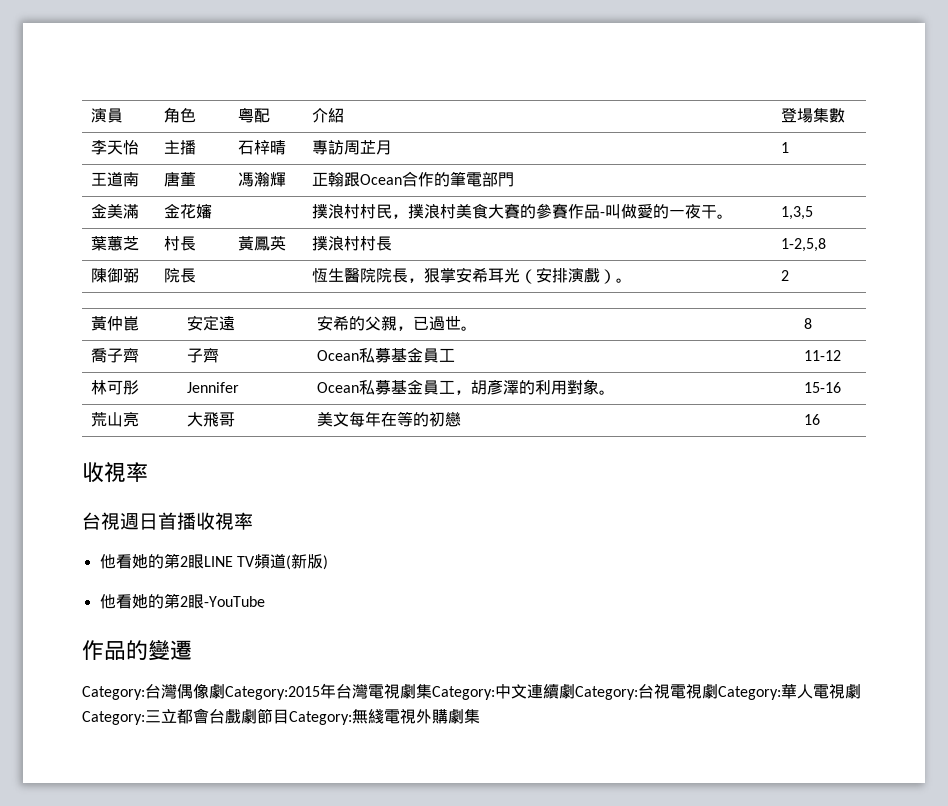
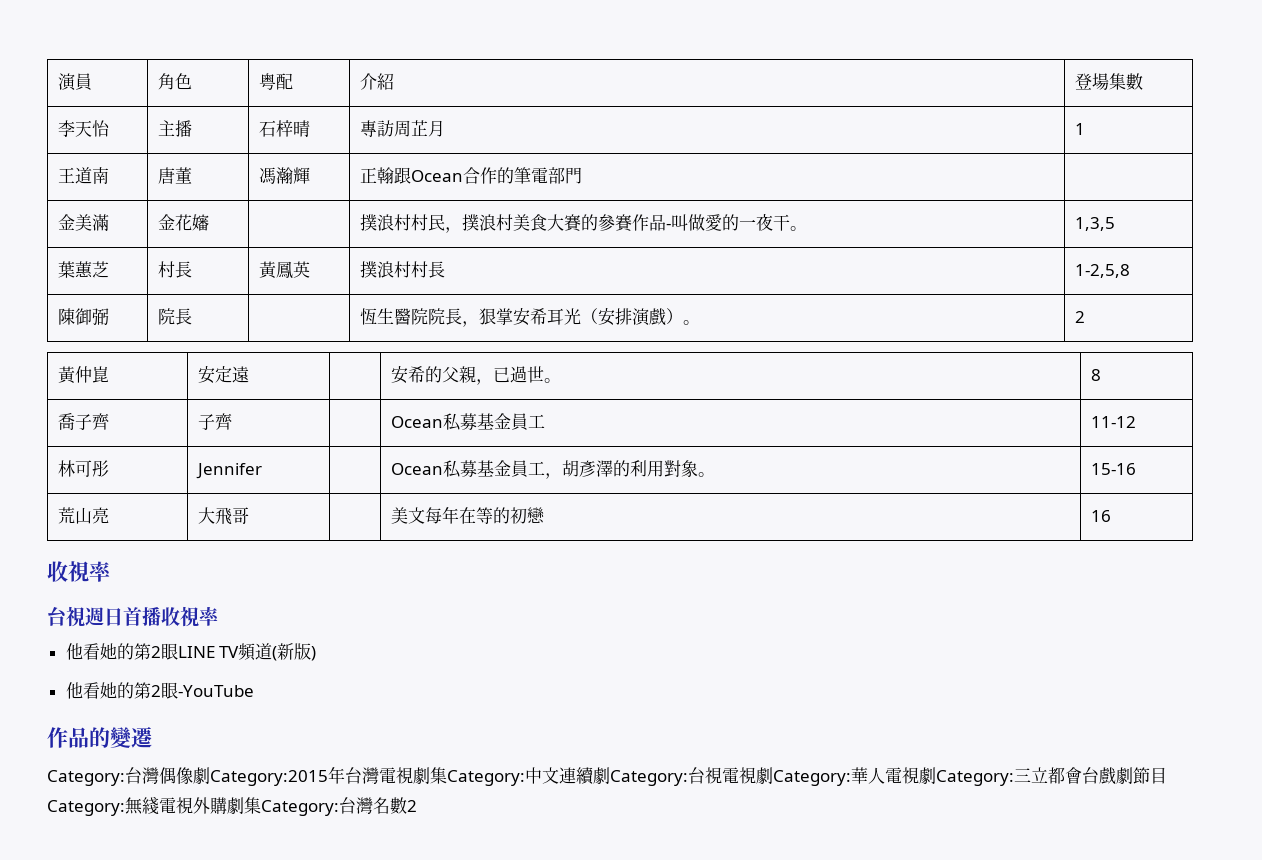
- Category:台灣偶像劇Category:2015年台灣電視劇集Category:中文連續劇Category:台視電視劇Category:華人電視劇Category:三立都會台戲劇節目Category:無綫電視外購劇集
+ Category:台灣偶像劇Category:2015年台灣電視劇集Category:中文連續劇Category:台視電視劇Category:華人電視劇Category:三立都會台戲劇節目Category:無綫電視外購劇集Category:台灣名數2

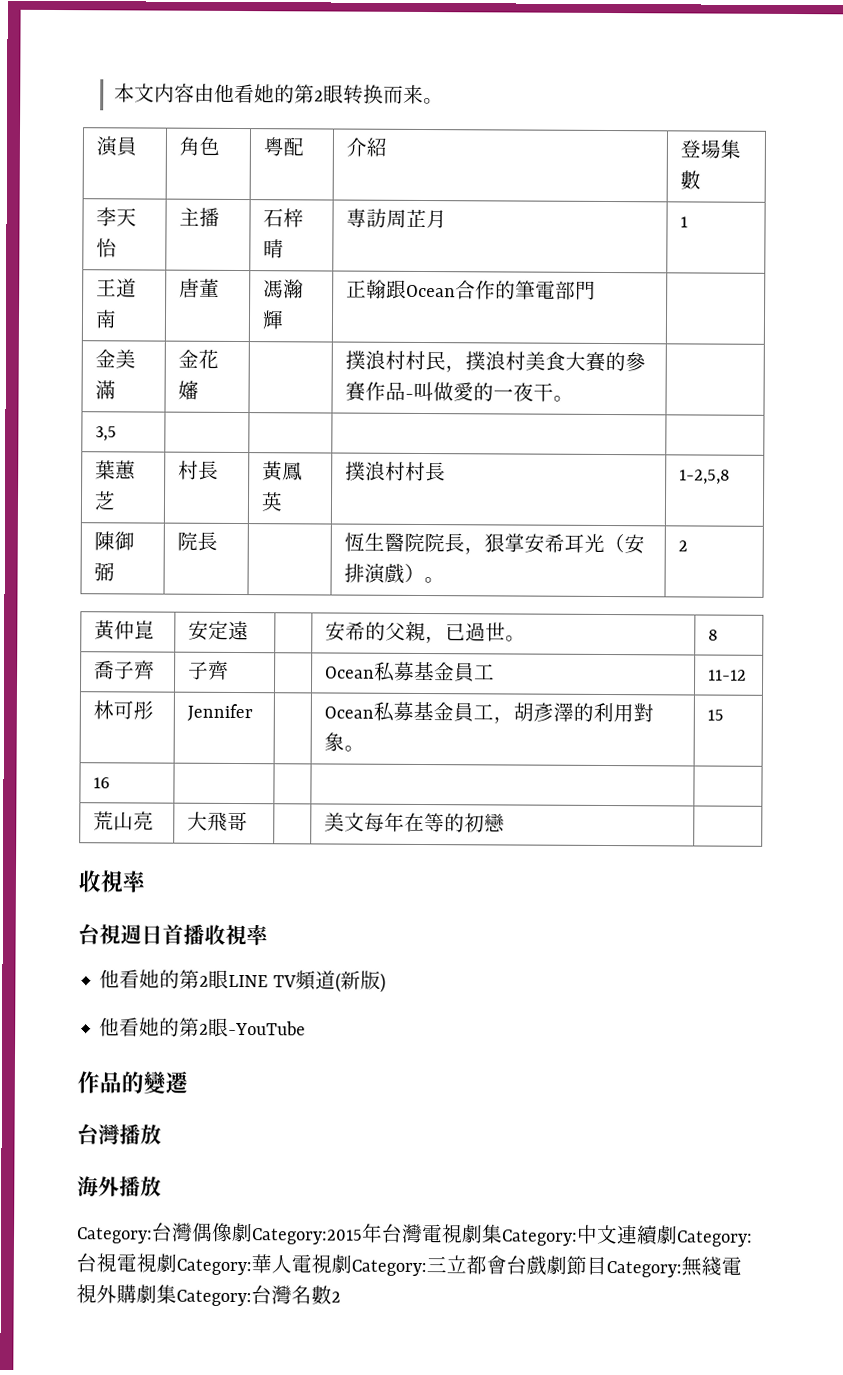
+ 本文内容由他看她的第2眼转换而来。
- 金美滿 | 金花嬸 | | 撲浪村村民，撲浪村美食大賽的參賽作品-叫做愛的一夜干。 | 1,3,5
+ 金美滿 | 金花嬸 | | 撲浪村村民，撲浪村美食大賽的參賽作品-叫做愛的一夜干。 |
+ 3,5 | | | |
- 林可彤 | Jennifer | | Ocean私募基金員工，胡彥澤的利用對象。 | 15-16
+ 林可彤 | Jennifer | | Ocean私募基金員工，胡彥澤的利用對象。 | 15
+ 16 | | | |
- 荒山亮 | 大飛哥 | | 美文每年在等的初戀 | 16
+ 荒山亮 | 大飛哥 | | 美文每年在等的初戀 |
+ 台灣播放
+ 海外播放

